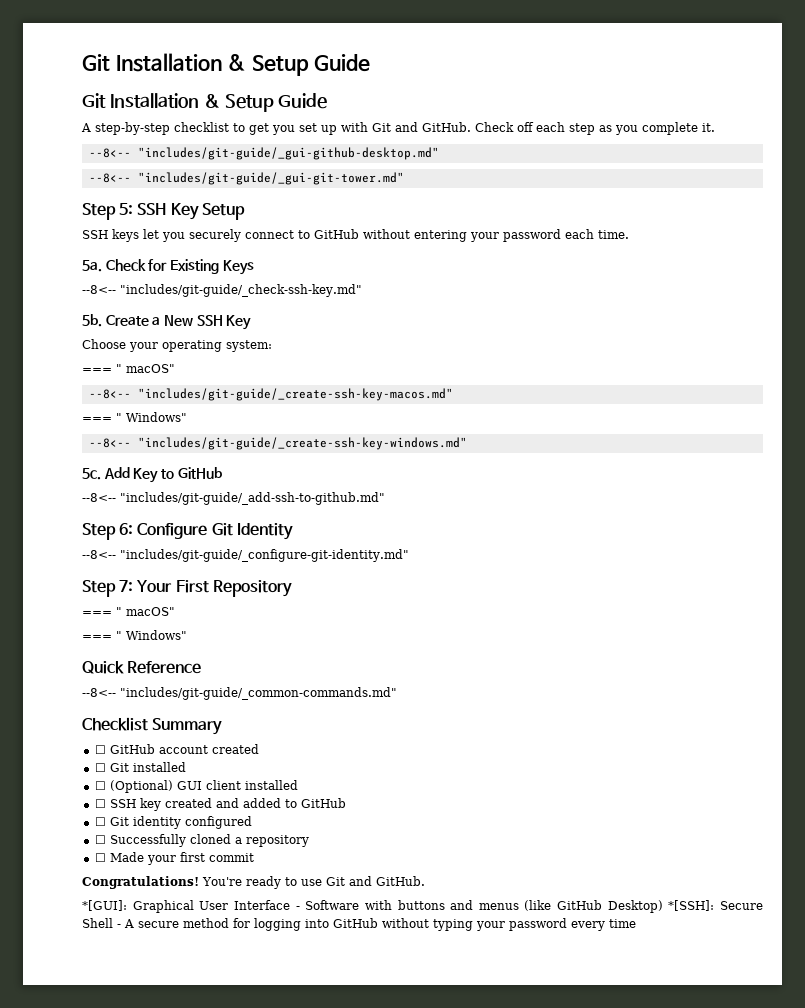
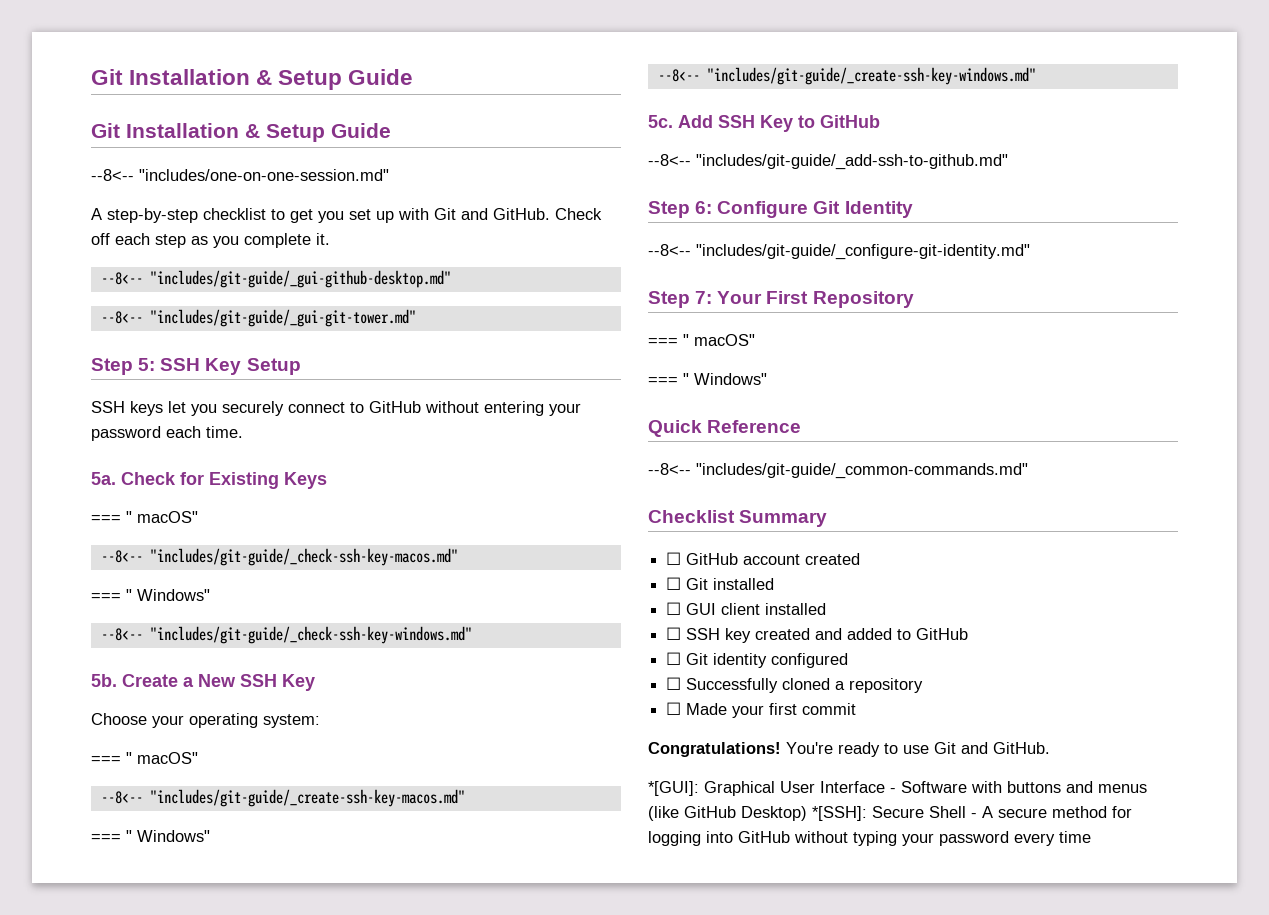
+ --8<-- "includes/one-on-one-session.md"
  Check for Existing Keys
- --8<-- "includes/git-guide/_check-ssh-key.md"
+ === " macOS"
+ --8<-- "includes/git-guide/_check-ssh-key-macos.md"
+ === " Windows"
+ --8<-- "includes/git-guide/_check-ssh-key-windows.md"
- Add Key to GitHub
+ Add SSH Key to GitHub
- ☐ (Optional) GUI client installed
+ ☐ GUI client installed

